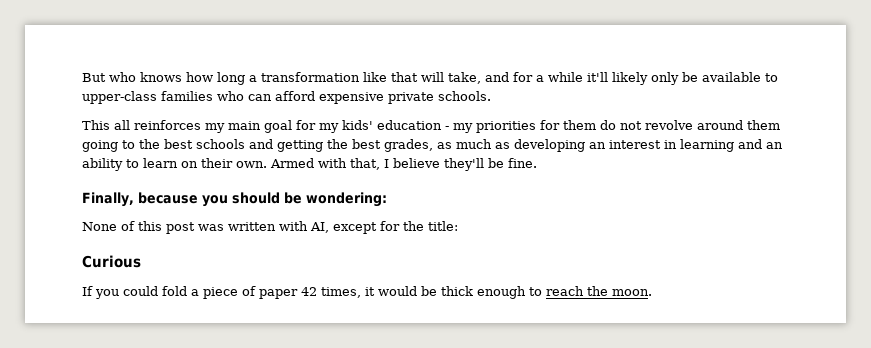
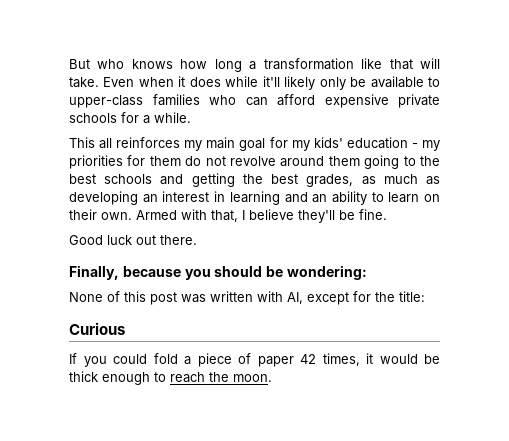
- But who knows how long a transformation like that will take, and for a while it'll likely only be available to upper-class families who can afford expensive private schools.
+ But who knows how long a transformation like that will take. Even when it does while it'll likely only be available to upper-class families who can afford expensive private schools for a while.
+ Good luck out there.

